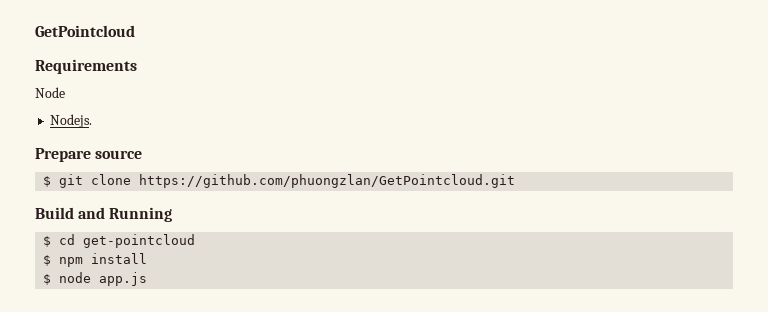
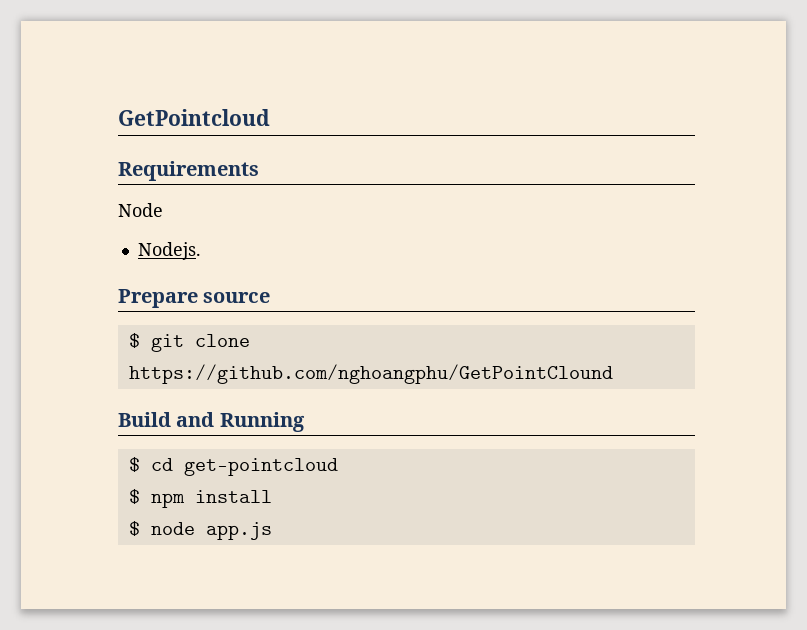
- $ git clone https://github.com/phuongzlan/GetPointcloud.git
+ $ git clone https://github.com/nghoangphu/GetPointClound

